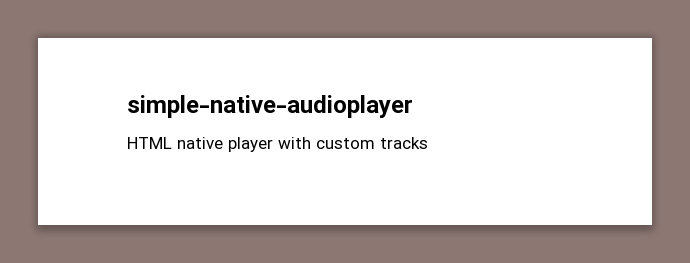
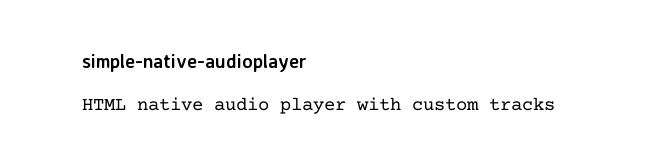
- HTML native player with custom tracks
+ HTML native audio player with custom tracks

